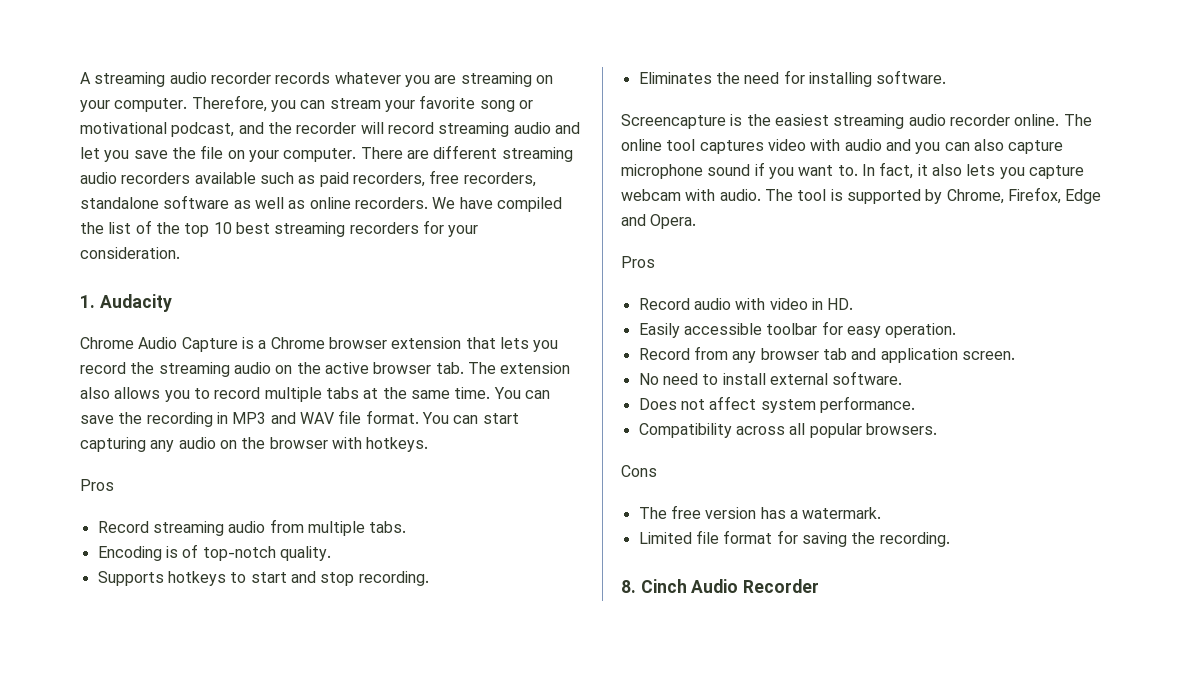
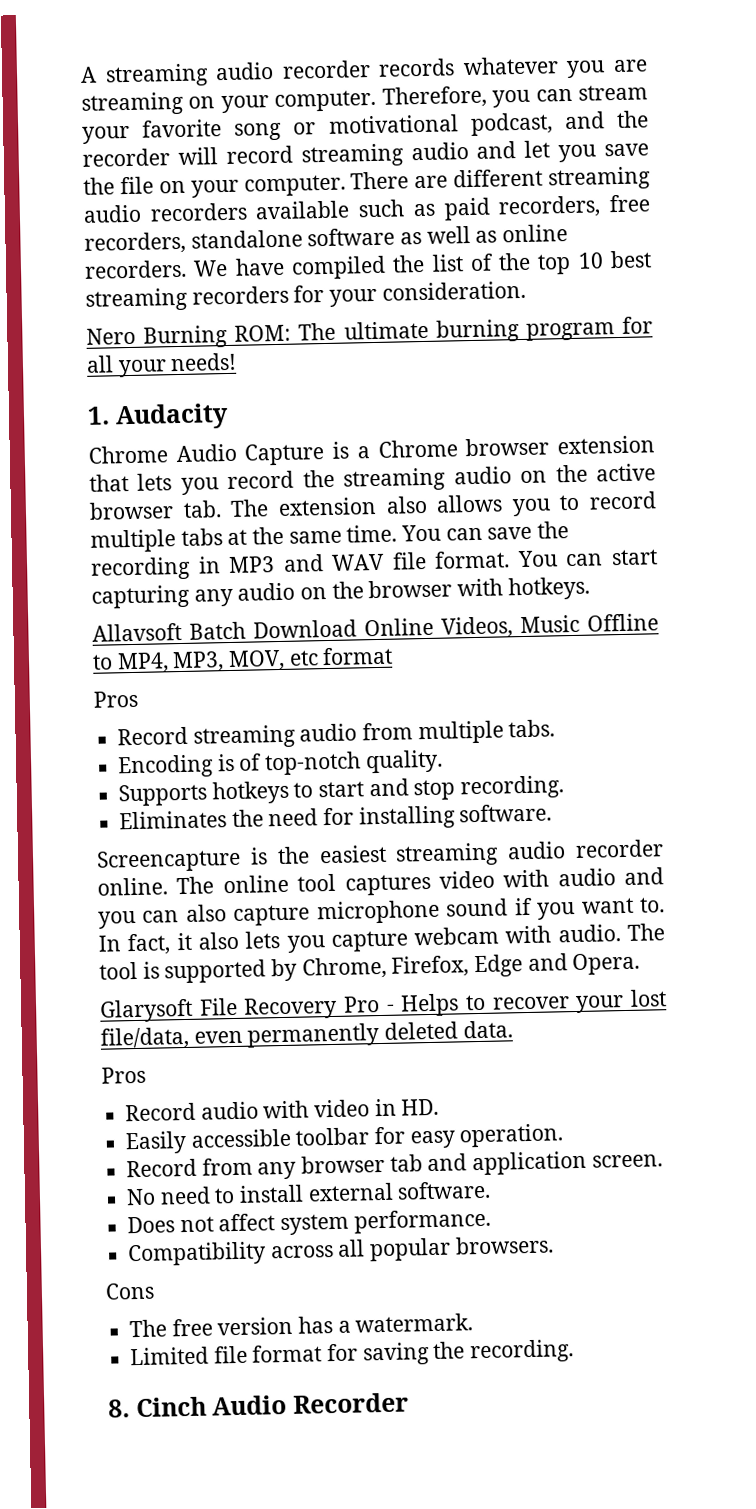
+ Nero Burning ROM: The ultimate burning program for all your needs!
+ Allavsoft Batch Download Online Videos, Music Offline to MP4, MP3, MOV, etc format
+ Glarysoft File Recovery Pro - Helps to recover your lost file/data, even permanently deleted data.

